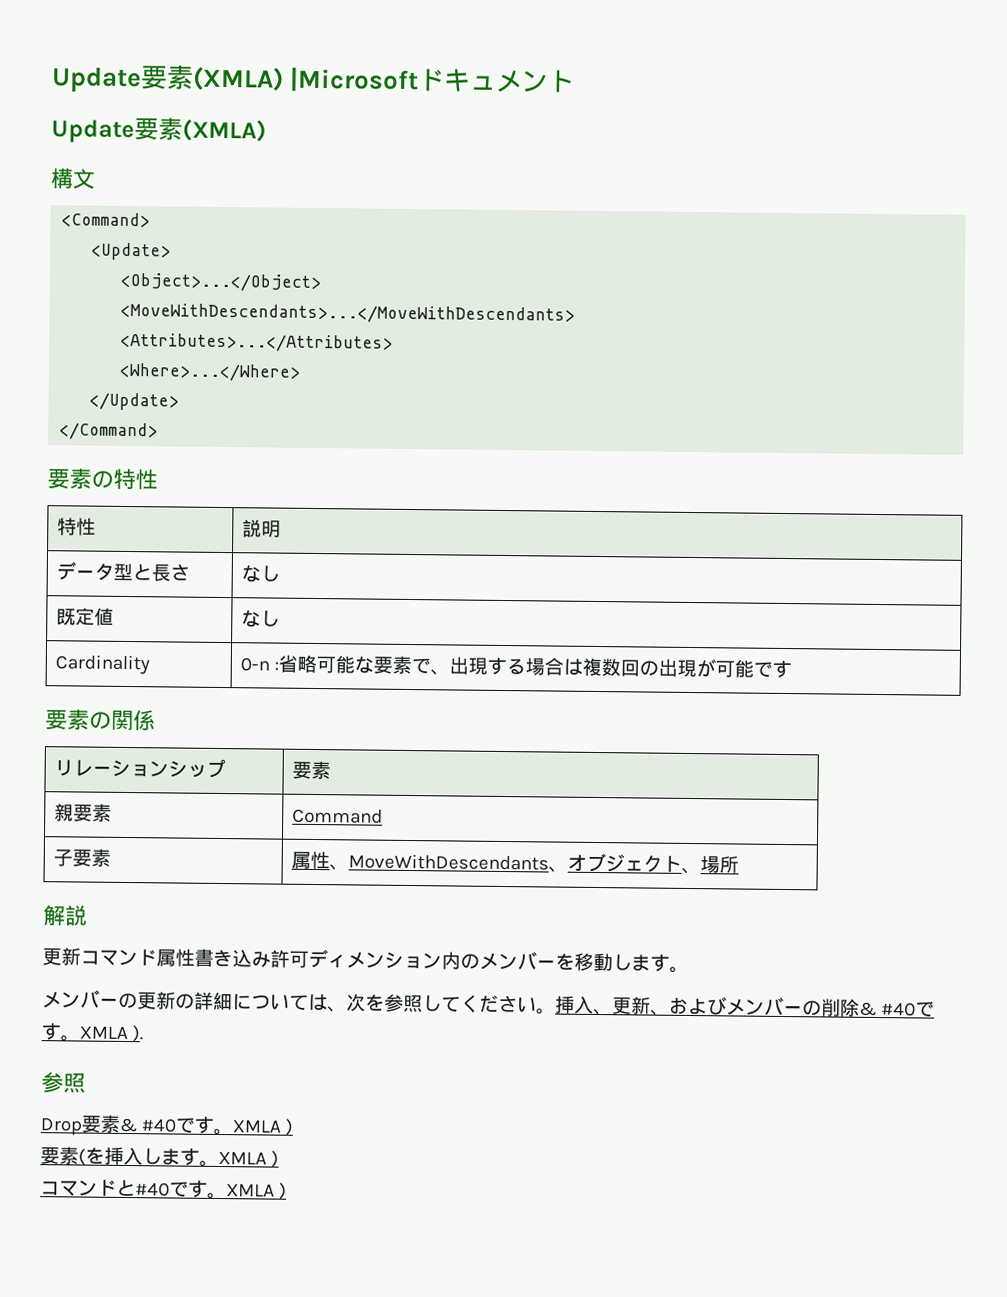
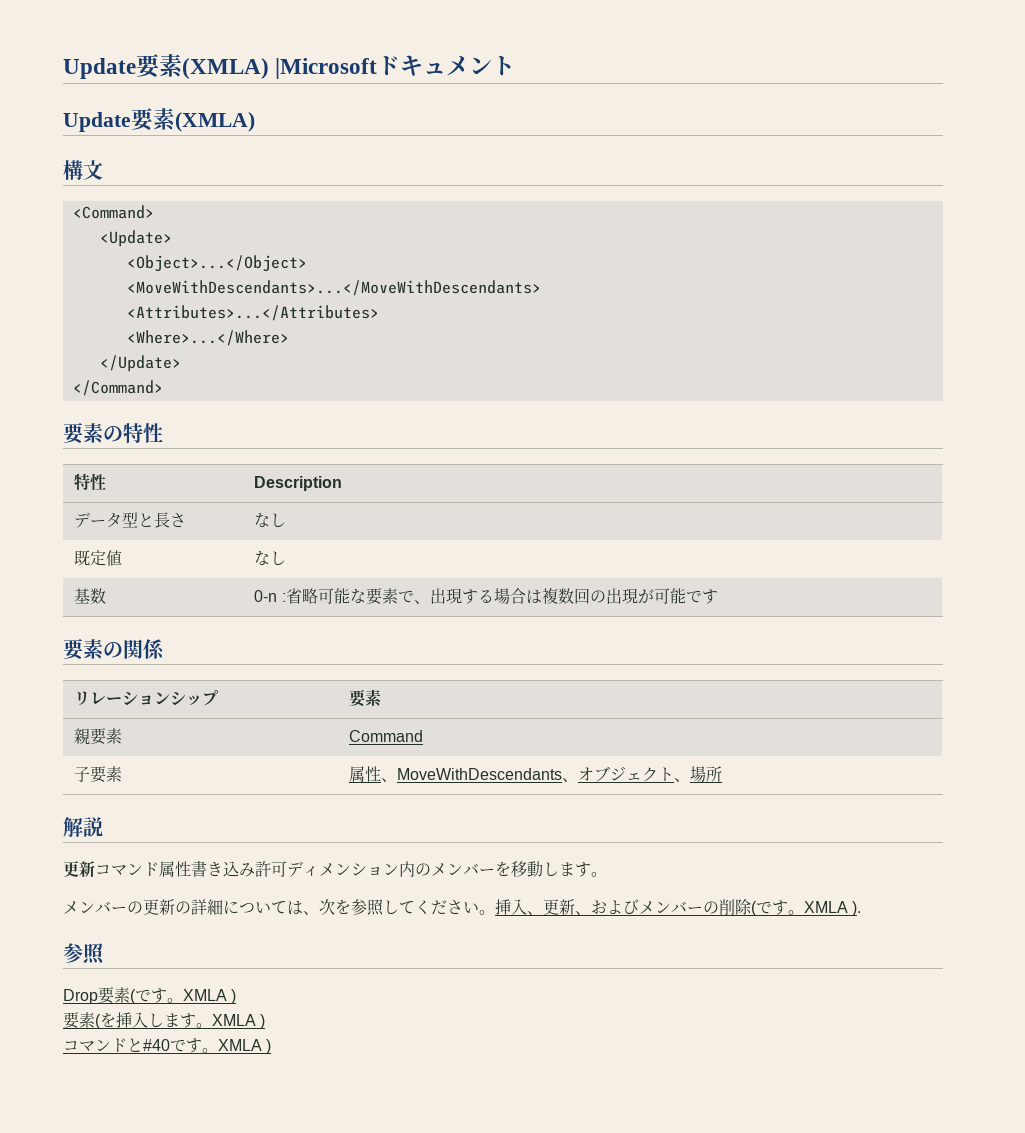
- 特性 | 説明
+ 特性 | Description
- Cardinality | 0-n :省略可能な要素で、出現する場合は複数回の出現が可能です
+ 基数 | 0-n :省略可能な要素で、出現する場合は複数回の出現が可能です
- 挿入、更新、およびメンバーの削除& #40です。
+ 挿入、更新、およびメンバーの削除(です。
- Drop要素& #40です。
+ Drop要素(です。

